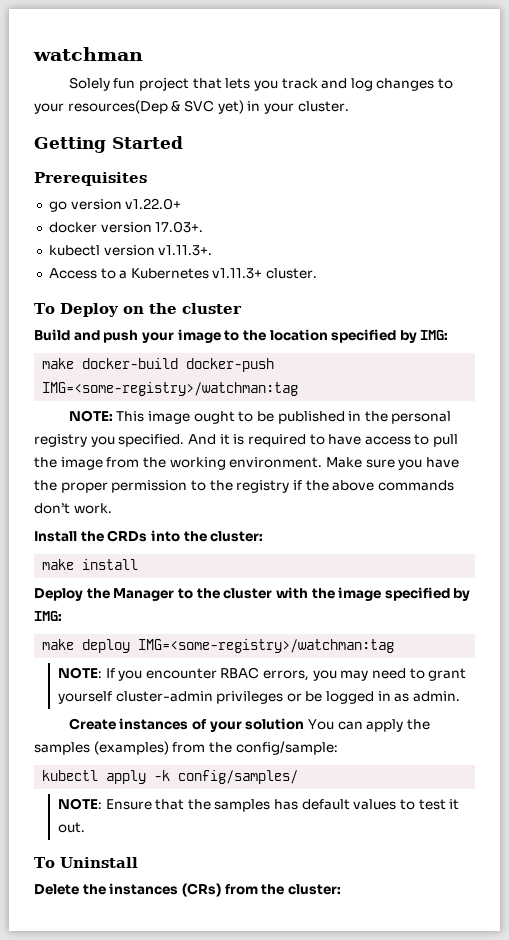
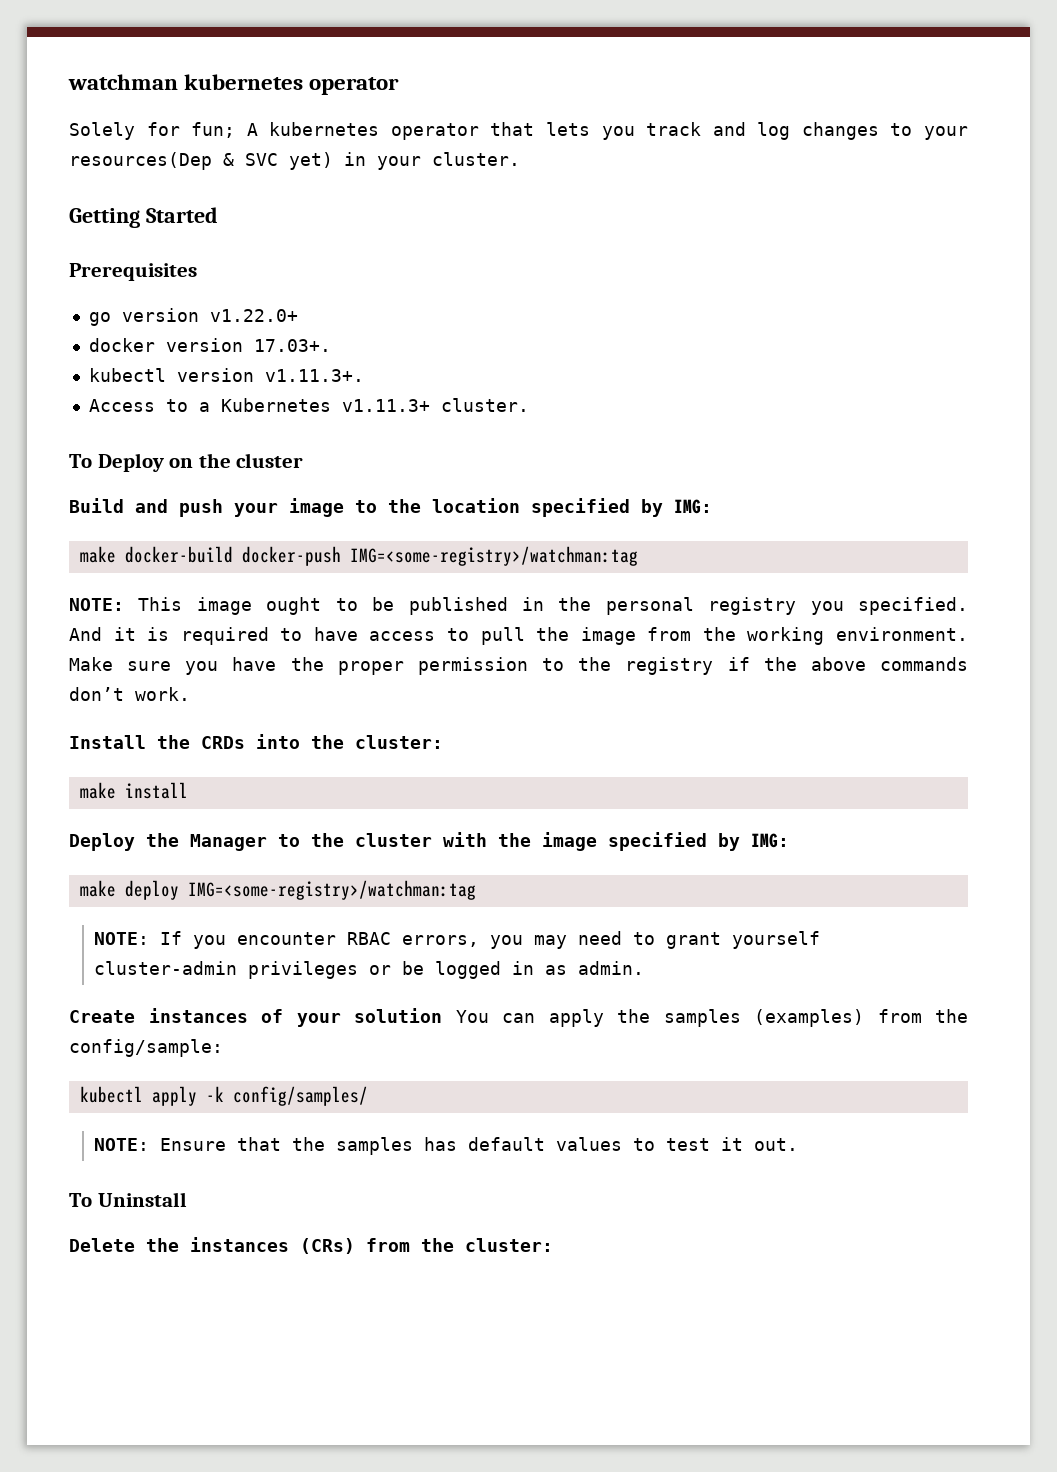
- watchman
+ watchman kubernetes operator
- Solely fun project that lets you track and log changes to your resources(Dep & SVC yet) in your cluster.
+ Solely for fun; A kubernetes operator that lets you track and log changes to your resources(Dep & SVC yet) in your cluster.

